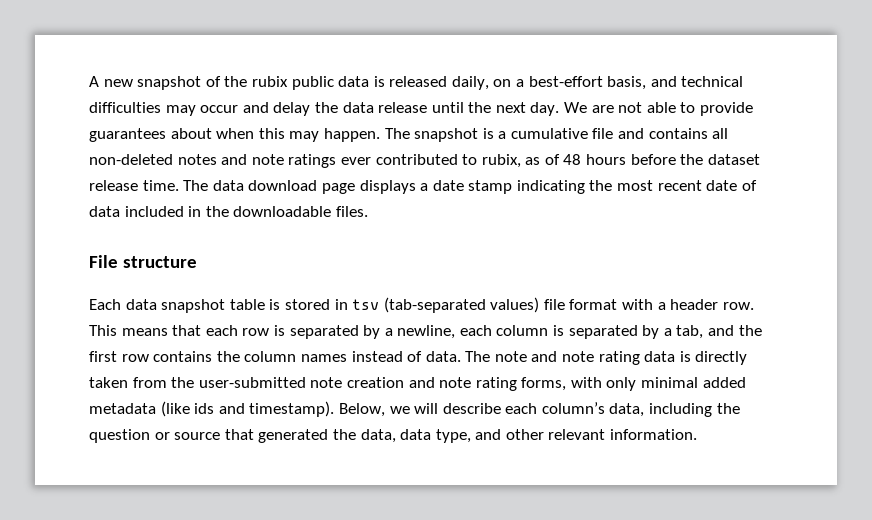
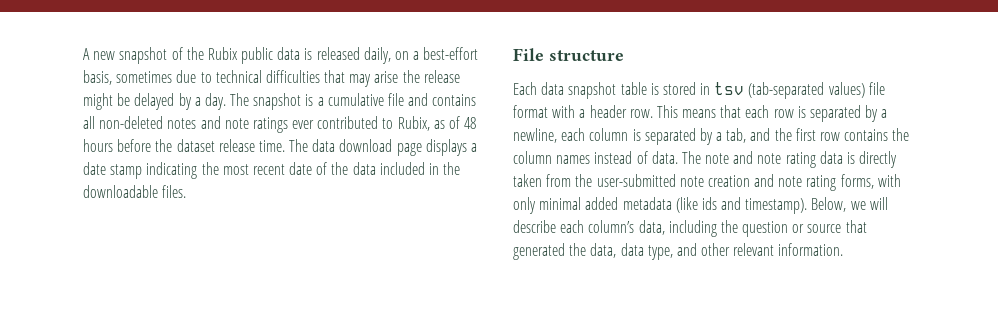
- A new snapshot of the rubix public data is released daily, on a best-effort basis, and technical difficulties may occur and delay the data release until the next day. We are not able to provide guarantees about when this may happen.
+ A new snapshot of the Rubix public data is released daily, on a best-effort basis, sometimes due to technical difficulties that may arise the release might be delayed by a day.
- The snapshot is a cumulative file and contains all non-deleted notes and note ratings ever contributed to rubix, as of 48 hours before the dataset release time.
+ The snapshot is a cumulative file and contains all non-deleted notes and note ratings ever contributed to Rubix, as of 48 hours before the dataset release time.
- The data download page displays a date stamp indicating the most recent date of data included in the downloadable files.
+ The data download page displays a date stamp indicating the most recent date of the data included in the downloadable files.

